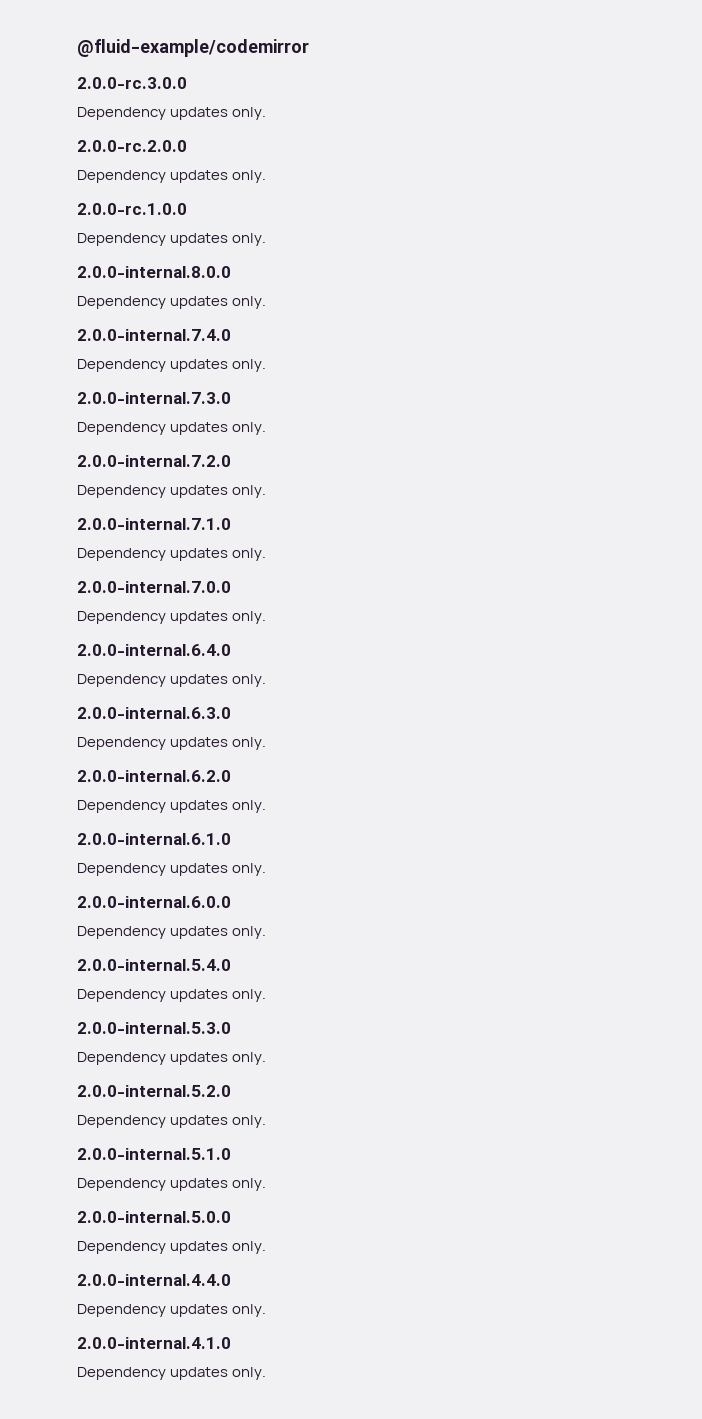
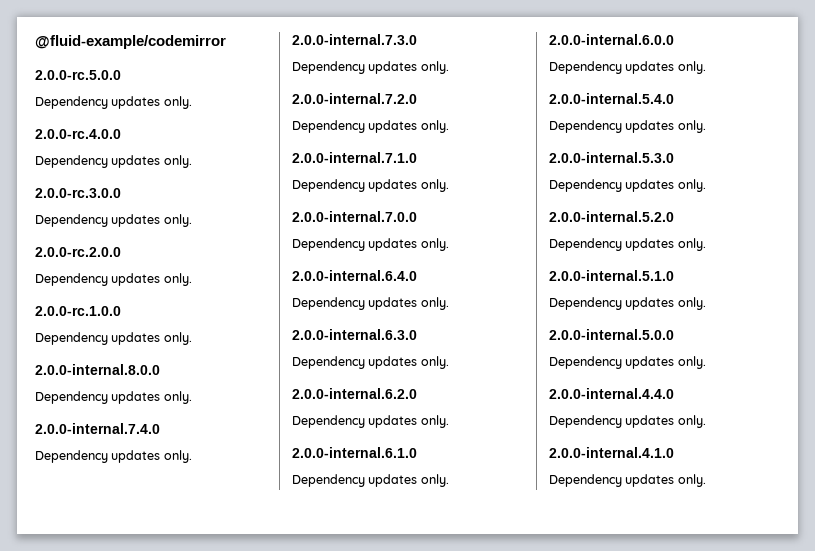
+ 2.0.0-rc.5.0.0
+ Dependency updates only.
+ 2.0.0-rc.4.0.0
+ Dependency updates only.

